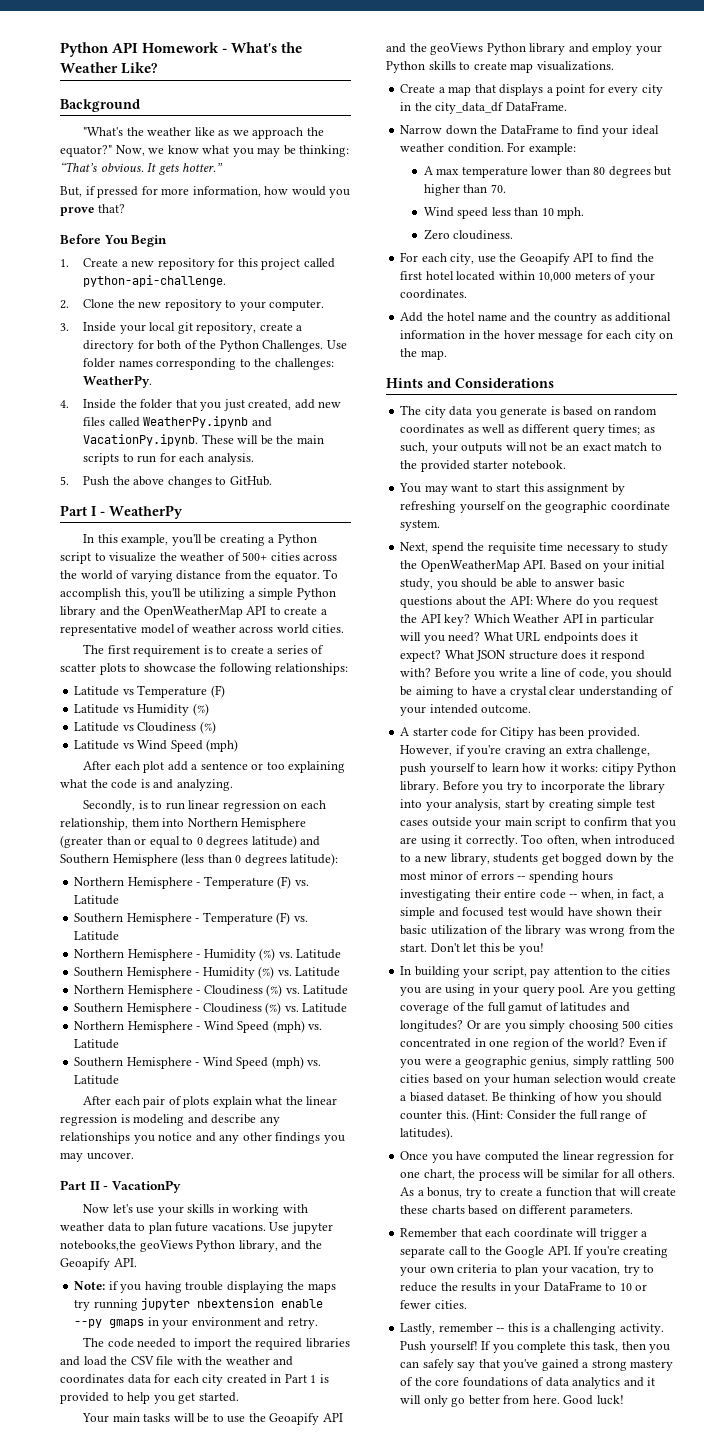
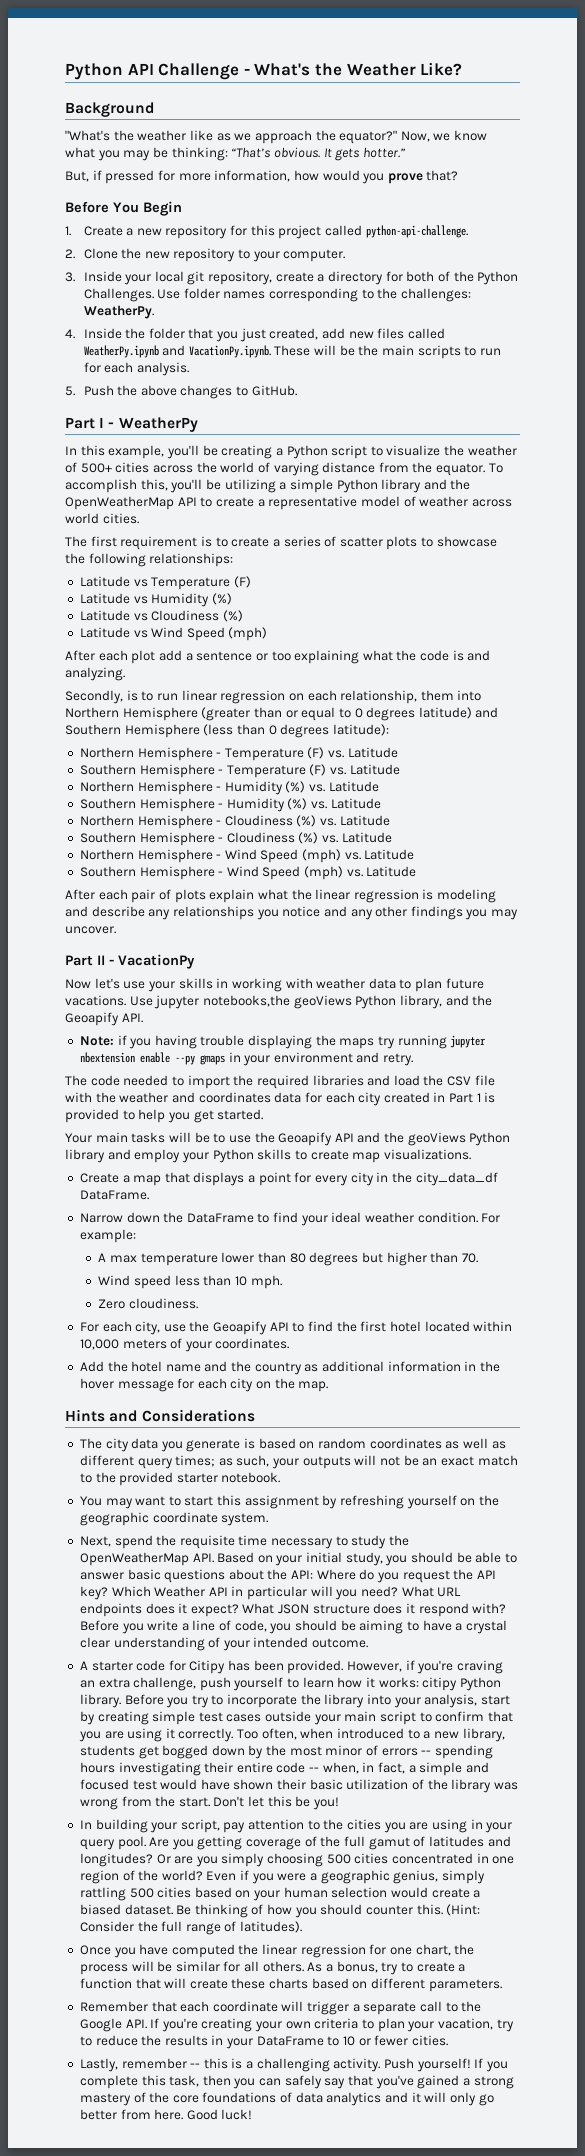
- Python API Homework - What's the Weather Like?
+ Python API Challenge - What's the Weather Like?

